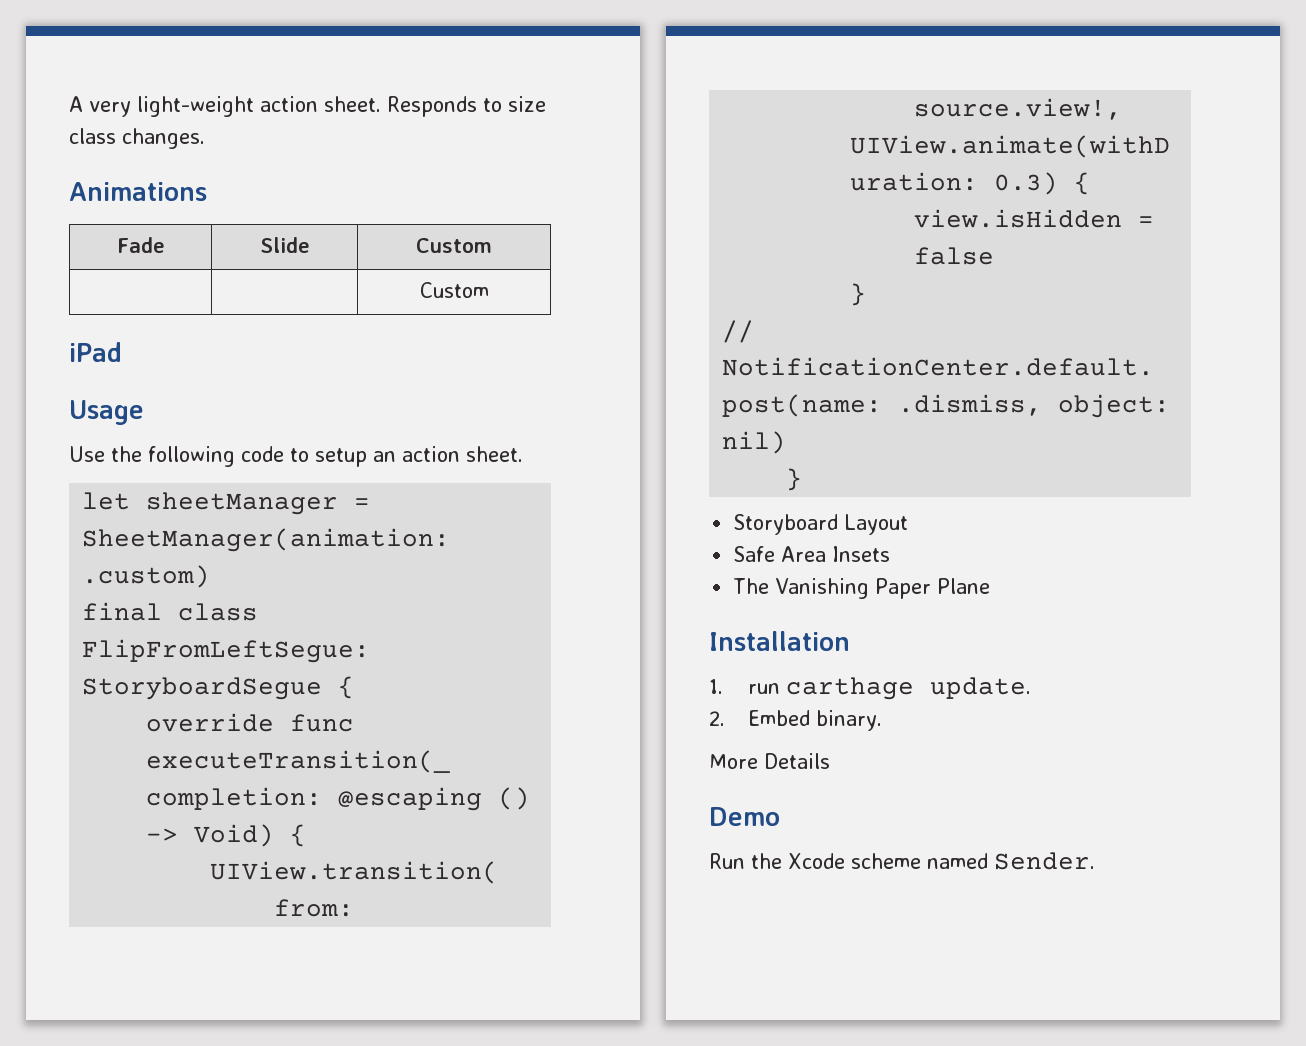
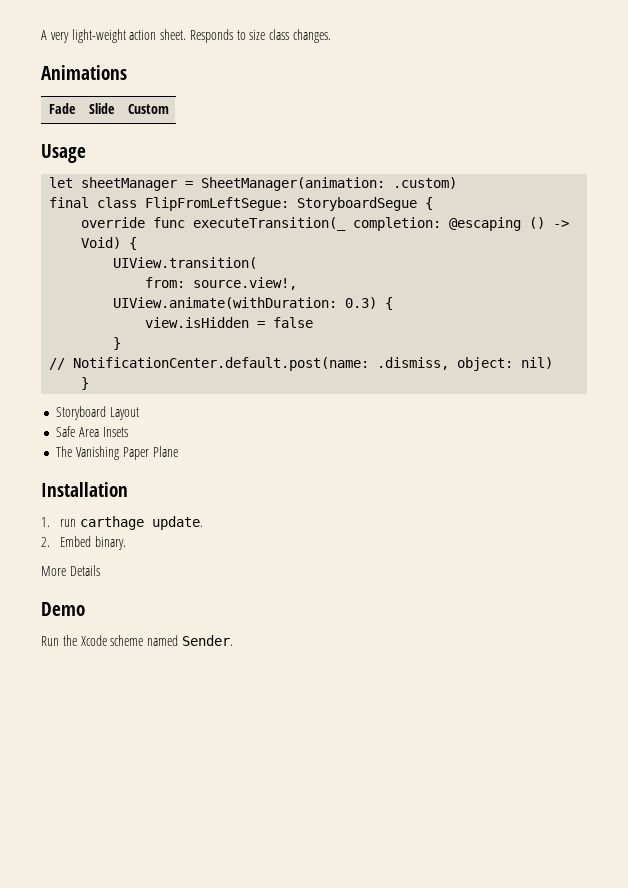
- | | Custom
- iPad
- Use the following code to setup an action sheet.

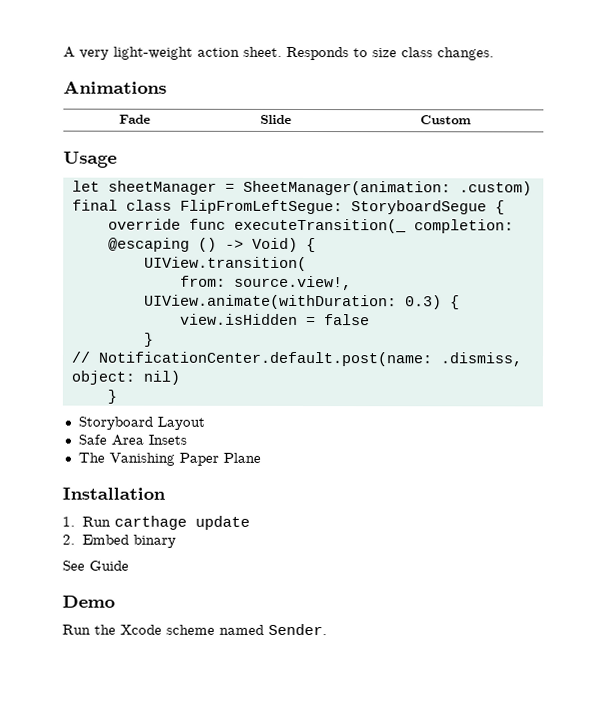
- 1. run carthage update.
+ 1. Run carthage update
- 2. Embed binary.
- More Details
+ 2. Embed binary
+ See Guide

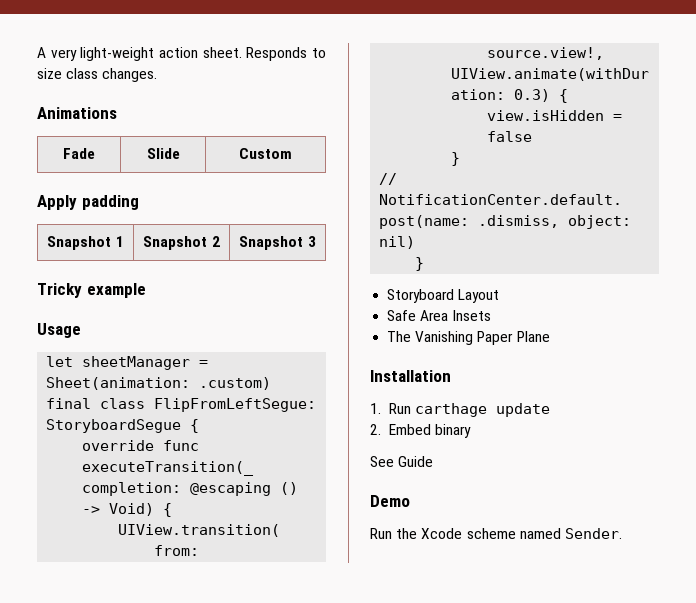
+ Apply padding
+ Snapshot 1 | Snapshot 2 | Snapshot 3
+ Tricky example
- let sheetManager = SheetManager(animation: .custom)
+ let sheetManager = Sheet(animation: .custom)

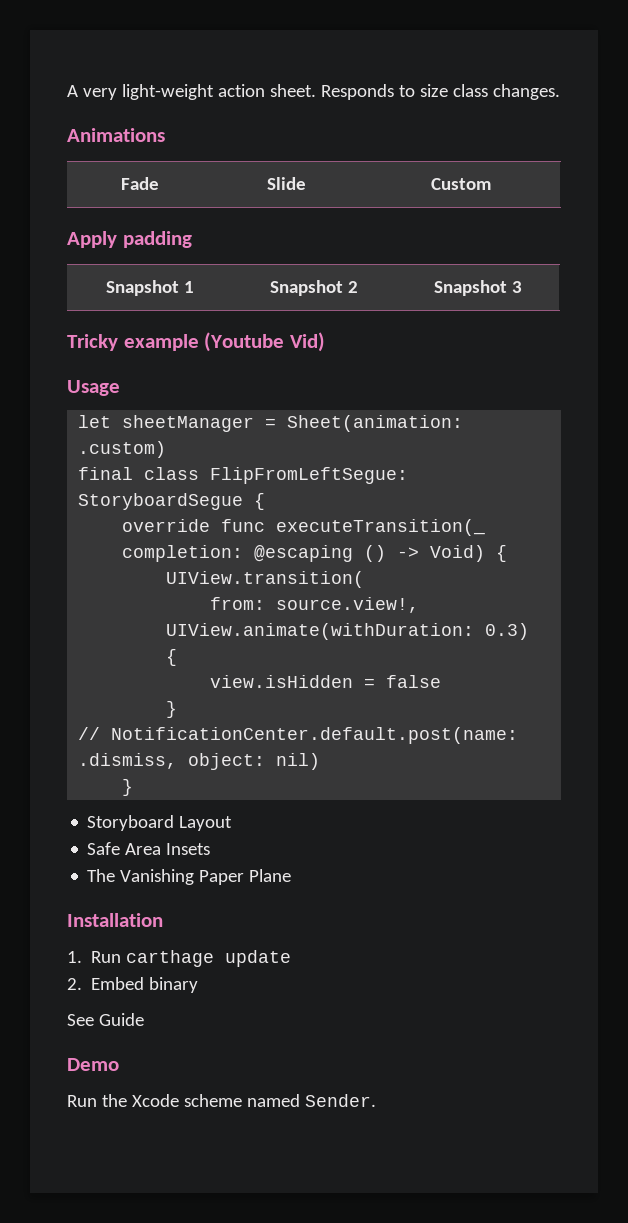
- Tricky example
+ Tricky example (Youtube Vid)

